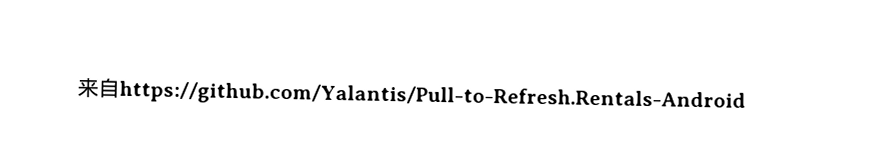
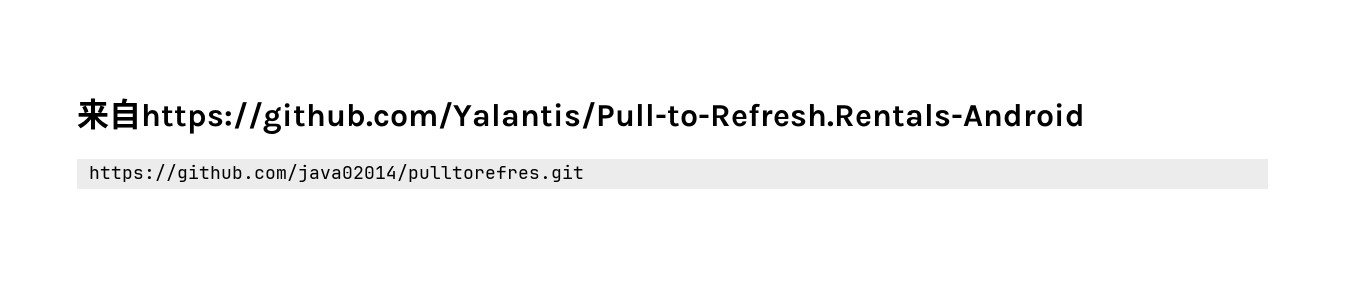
+ https://github.com/java02014/pulltorefres.git

